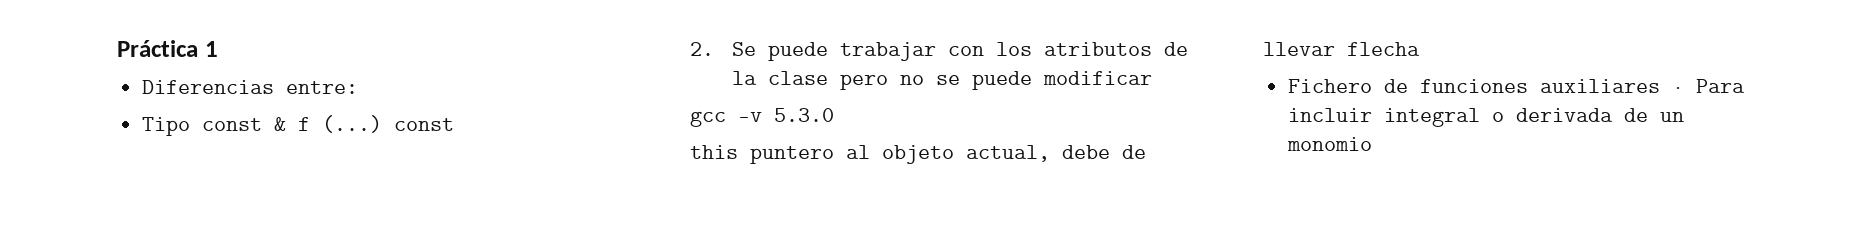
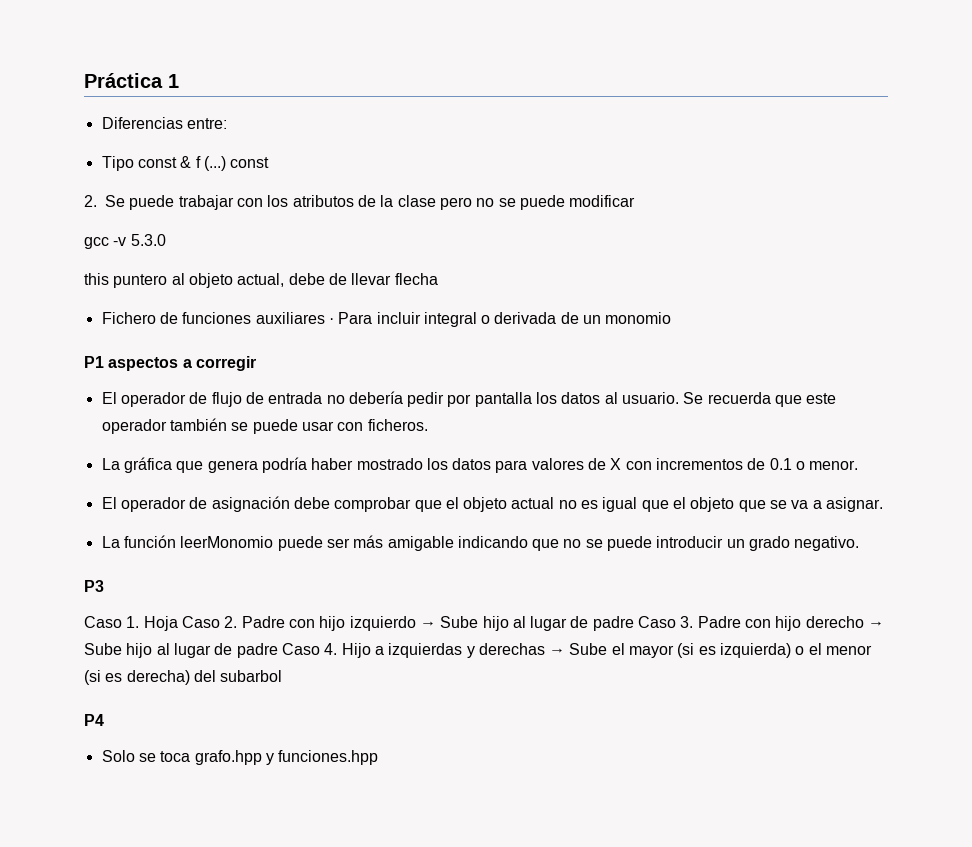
+ P1 aspectos a corregir
+ El operador de flujo de entrada no debería pedir por pantalla los datos al usuario. Se recuerda que este operador también se puede usar con ficheros.
+ La gráfica que genera podría haber mostrado los datos para valores de X con incrementos de 0.1 o menor.
+ El operador de asignación debe comprobar que el objeto actual no es igual que el objeto que se va a asignar.
+ La función leerMonomio puede ser más amigable indicando que no se puede introducir un grado negativo.
+ P3
+ Caso 1. Hoja Caso 2. Padre con hijo izquierdo → Sube hijo al lugar de padre Caso 3. Padre con hijo derecho → Sube hijo al lugar de padre Caso 4. Hijo a izquierdas y derechas → Sube el mayor (si es izquierda) o el menor (si es derecha) del subarbol
+ P4
+ Solo se toca grafo.hpp y funciones.hpp

